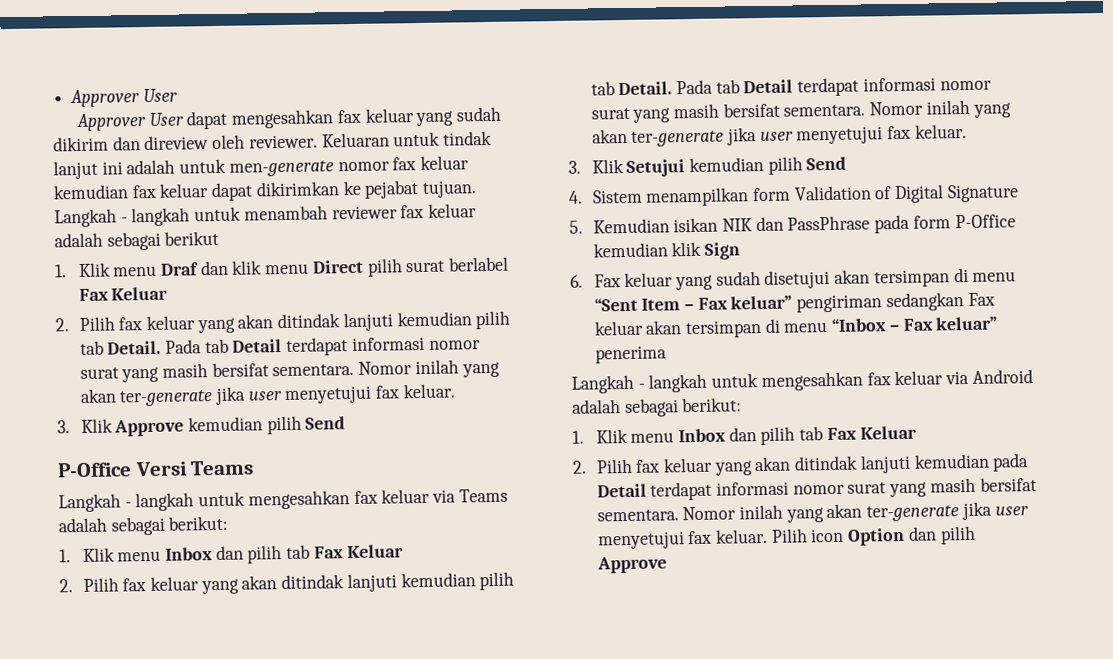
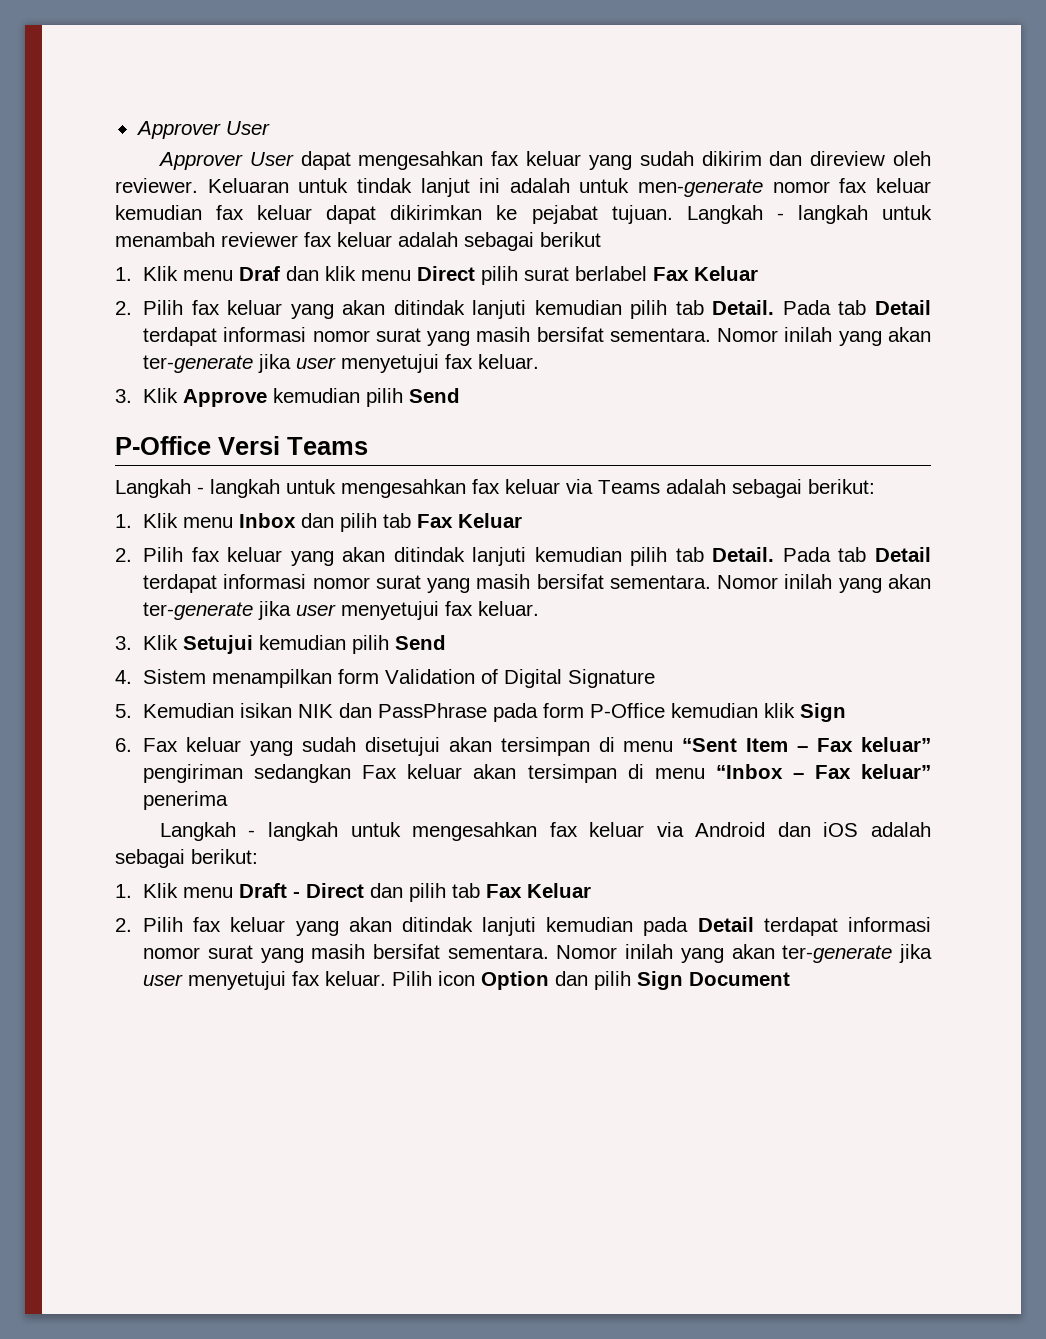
- Langkah - langkah untuk mengesahkan fax keluar via Android adalah sebagai berikut:
- 1. Klik menu Inbox dan pilih tab Fax Keluar
+ Langkah - langkah untuk mengesahkan fax keluar via Android dan iOS adalah sebagai berikut:
+ 1. Klik menu Draft - Direct dan pilih tab Fax Keluar
- Pilih icon Option dan pilih Approve
+ Pilih icon Option dan pilih Sign Document

